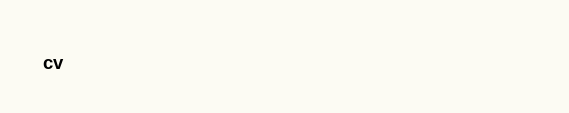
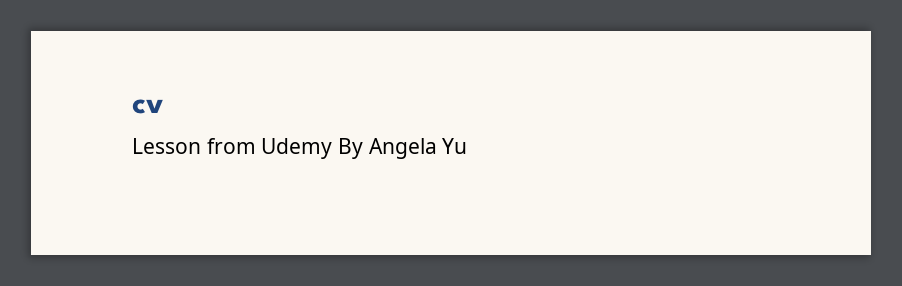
+ Lesson from Udemy By Angela Yu

